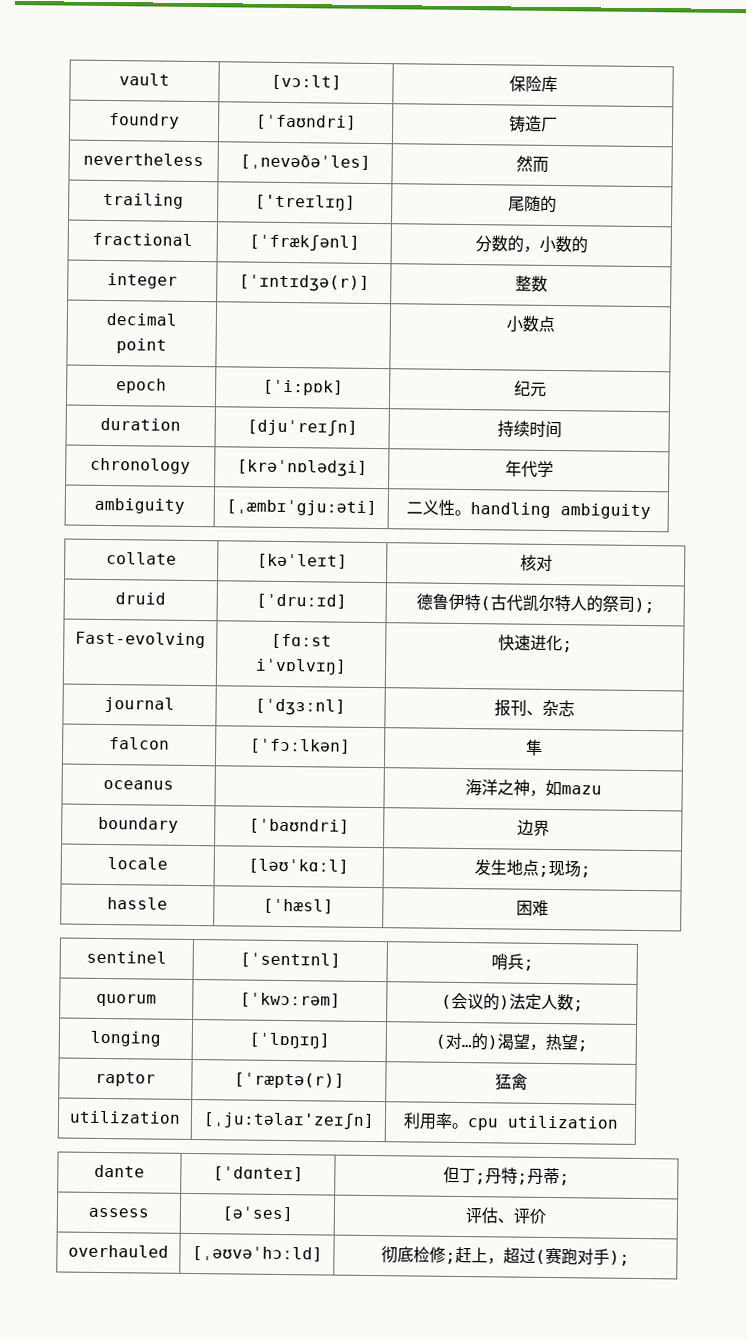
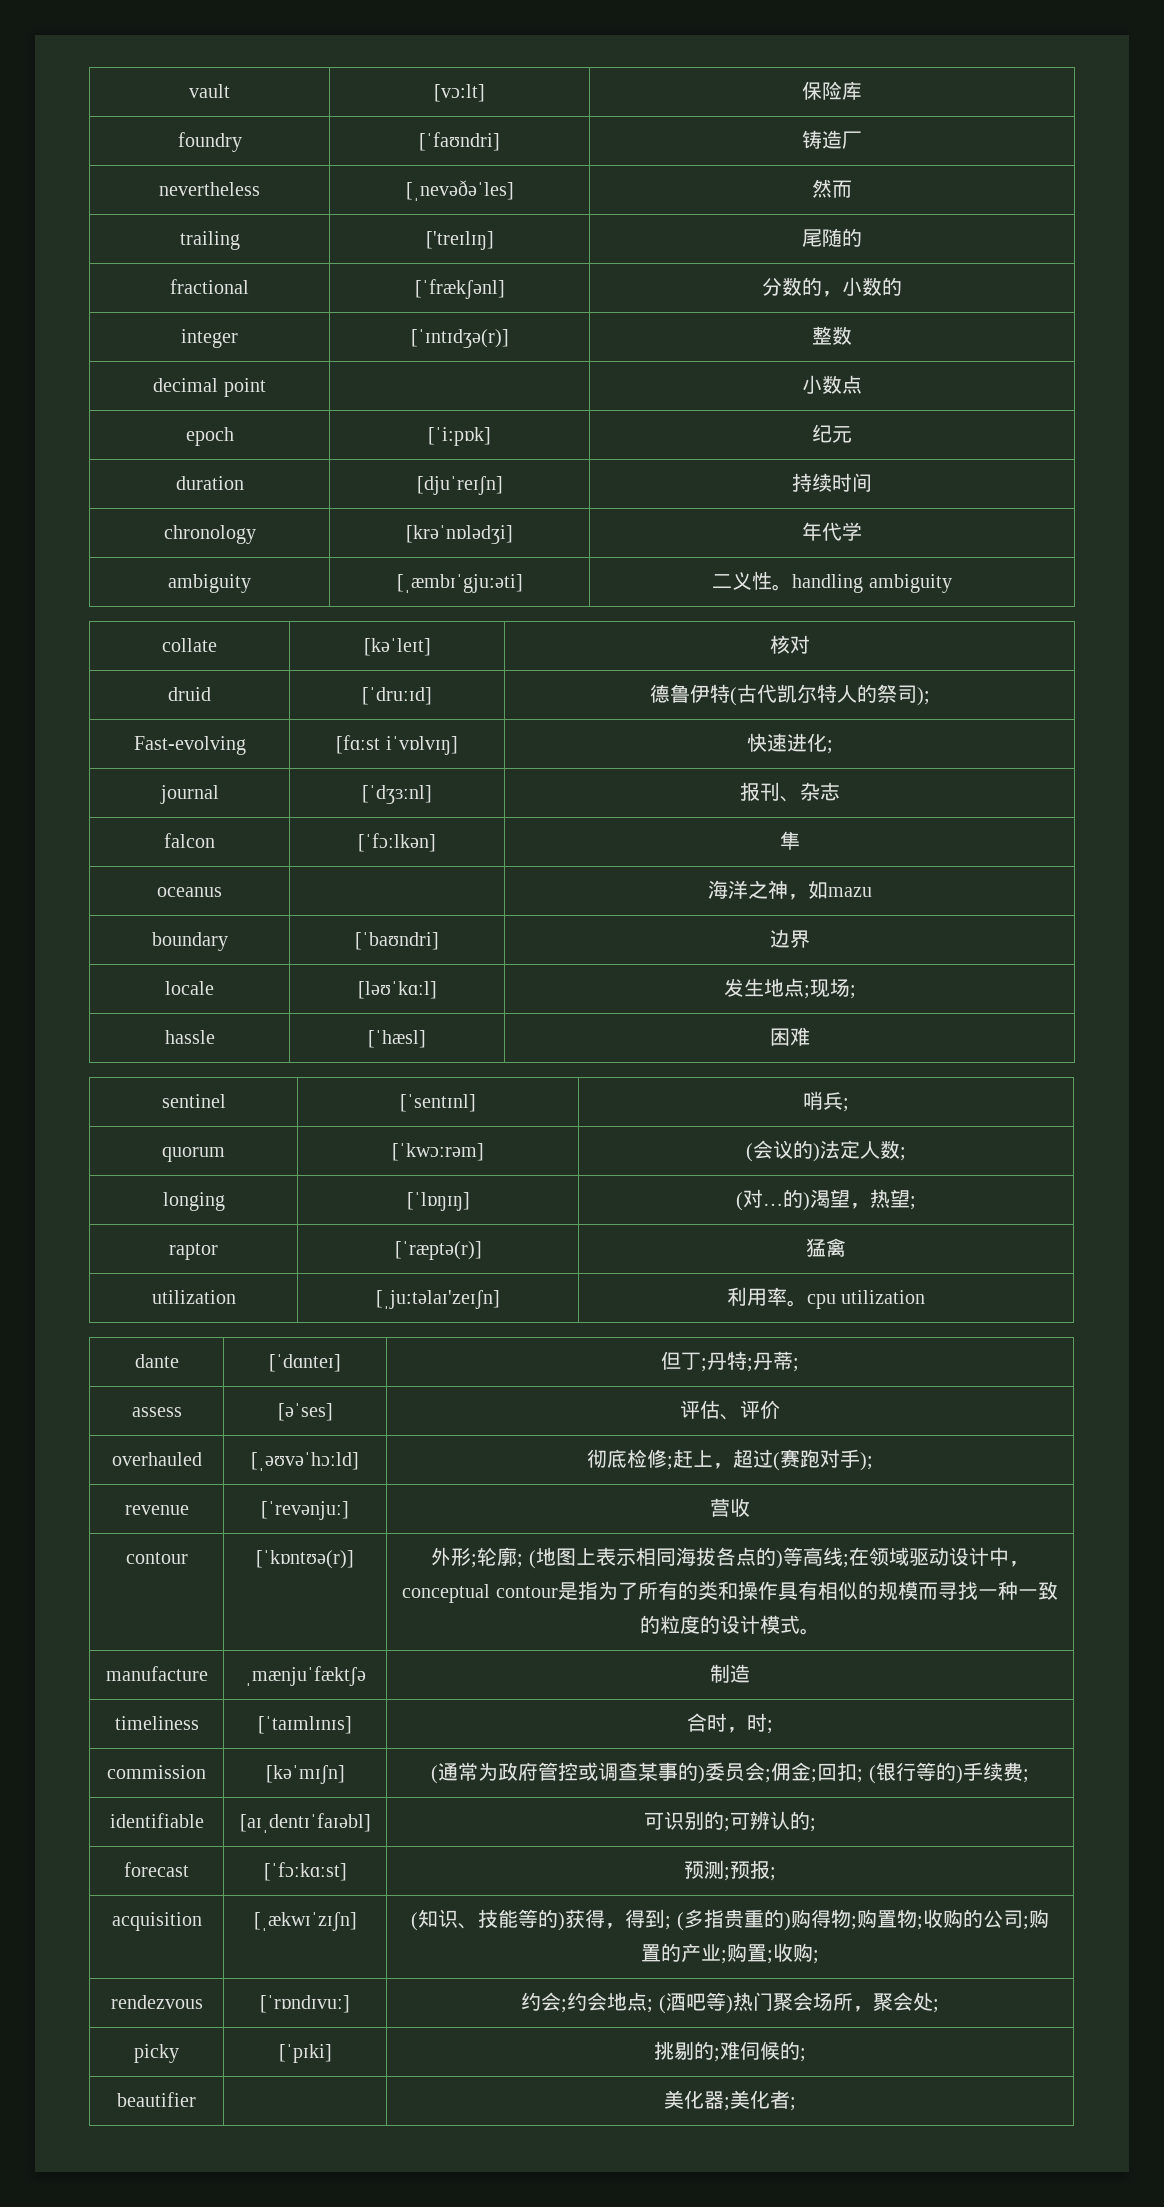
+ revenue | [ˈrevənjuː] | 营收
+ contour | [ˈkɒntʊə(r)] | 外形;轮廓; (地图上表示相同海拔各点的)等高线;在领域驱动设计中，conceptual contour是指为了所有的类和操作具有相似的规模而寻找一种一致的粒度的设计模式。
+ manufacture | ˌmænjuˈfæktʃə | 制造
+ timeliness | [ˈtaɪmlɪnɪs] | 合时，时;
+ commission | [kəˈmɪʃn] | (通常为政府管控或调查某事的)委员会;佣金;回扣; (银行等的)手续费;
+ identifiable | [aɪˌdentɪˈfaɪəbl] | 可识别的;可辨认的;
+ forecast | [ˈfɔːkɑːst] | 预测;预报;
+ acquisition | [ˌækwɪˈzɪʃn] | (知识、技能等的)获得，得到; (多指贵重的)购得物;购置物;收购的公司;购置的产业;购置;收购;
+ rendezvous | [ˈrɒndɪvuː] | 约会;约会地点; (酒吧等)热门聚会场所，聚会处;
+ picky | [ˈpɪki] | 挑剔的;难伺候的;
+ beautifier | | 美化器;美化者;

